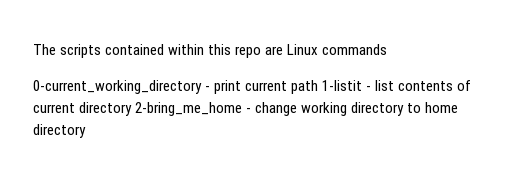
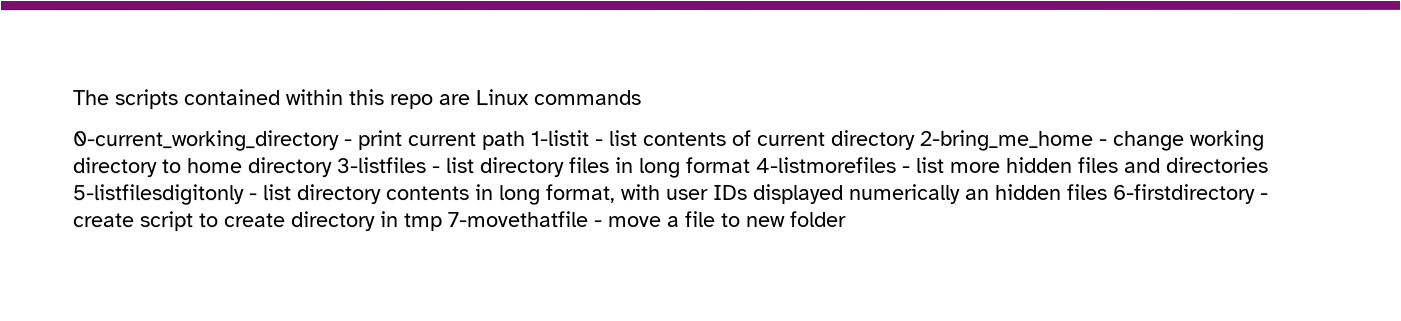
- 0-current_working_directory - print current path 1-listit - list contents of current directory 2-bring_me_home - change working directory to home directory
+ 0-current_working_directory - print current path 1-listit - list contents of current directory 2-bring_me_home - change working directory to home directory 3-listfiles - list directory files in long format 4-listmorefiles - list more hidden files and directories 5-listfilesdigitonly - list directory contents in long format, with user IDs displayed numerically an hidden files 6-firstdirectory - create script to create directory in tmp 7-movethatfile - move a file to new folder

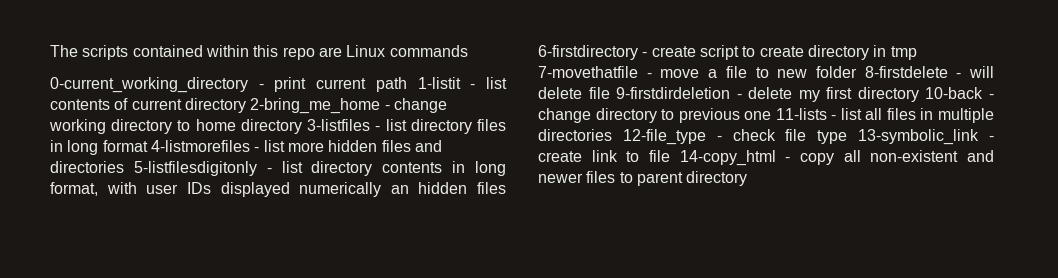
- 0-current_working_directory - print current path 1-listit - list contents of current directory 2-bring_me_home - change working directory to home directory 3-listfiles - list directory files in long format 4-listmorefiles - list more hidden files and directories 5-listfilesdigitonly - list directory contents in long format, with user IDs displayed numerically an hidden files 6-firstdirectory - create script to create directory in tmp 7-movethatfile - move a file to new folder
+ 0-current_working_directory - print current path 1-listit - list contents of current directory 2-bring_me_home - change working directory to home directory 3-listfiles - list directory files in long format 4-listmorefiles - list more hidden files and directories 5-listfilesdigitonly - list directory contents in long format, with user IDs displayed numerically an hidden files 6-firstdirectory - create script to create directory in tmp 7-movethatfile - move a file to new folder 8-firstdelete - will delete file 9-firstdirdeletion - delete my first directory 10-back - change directory to previous one 11-lists - list all files in multiple directories 12-file_type - check file type 13-symbolic_link - create link to file 14-copy_html - copy all non-existent and newer files to parent directory

